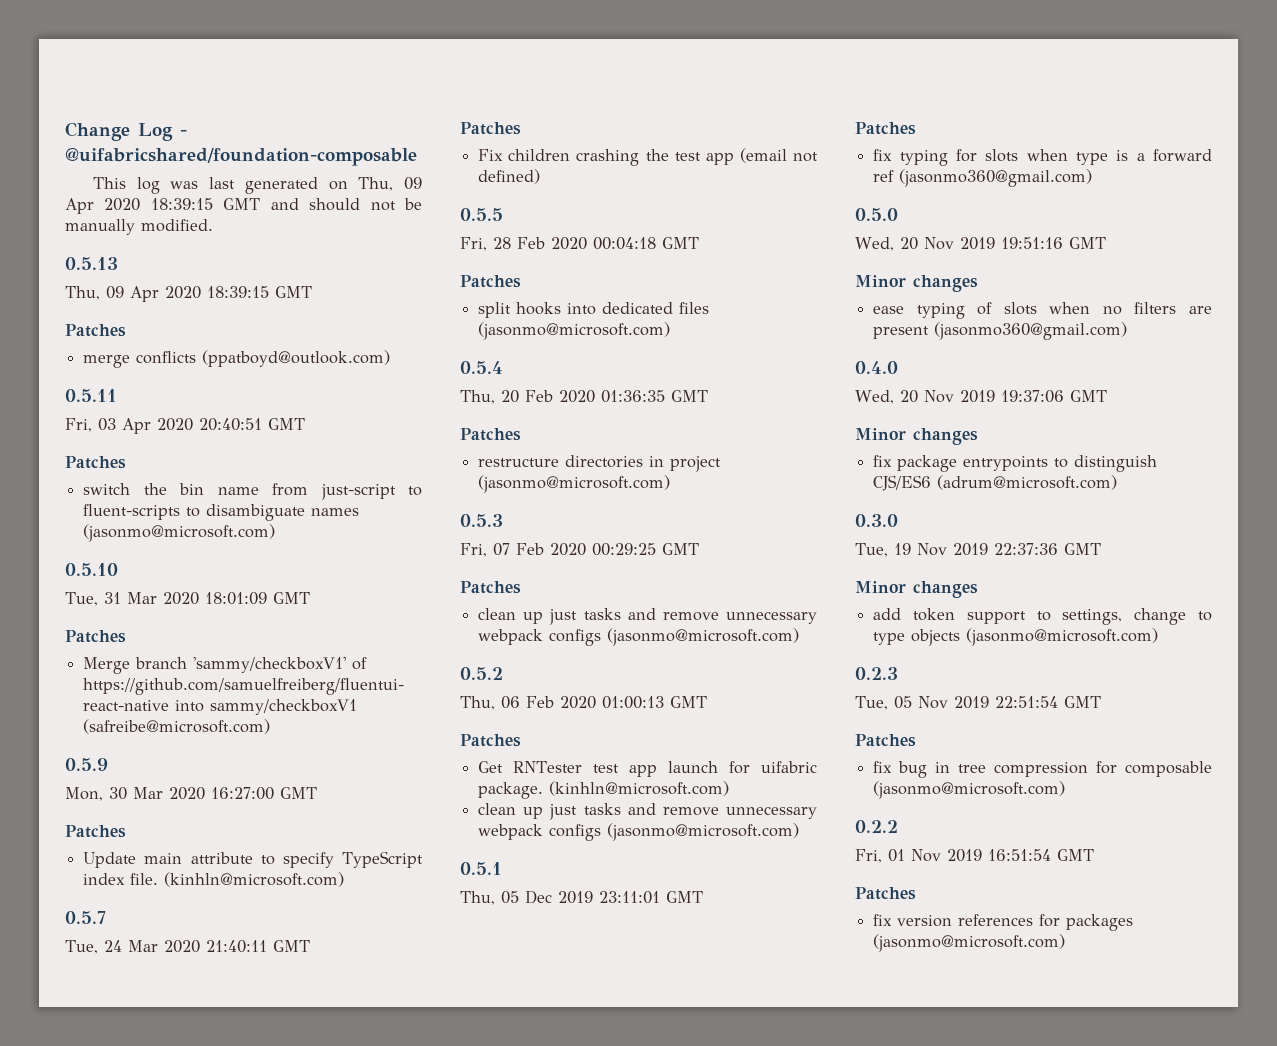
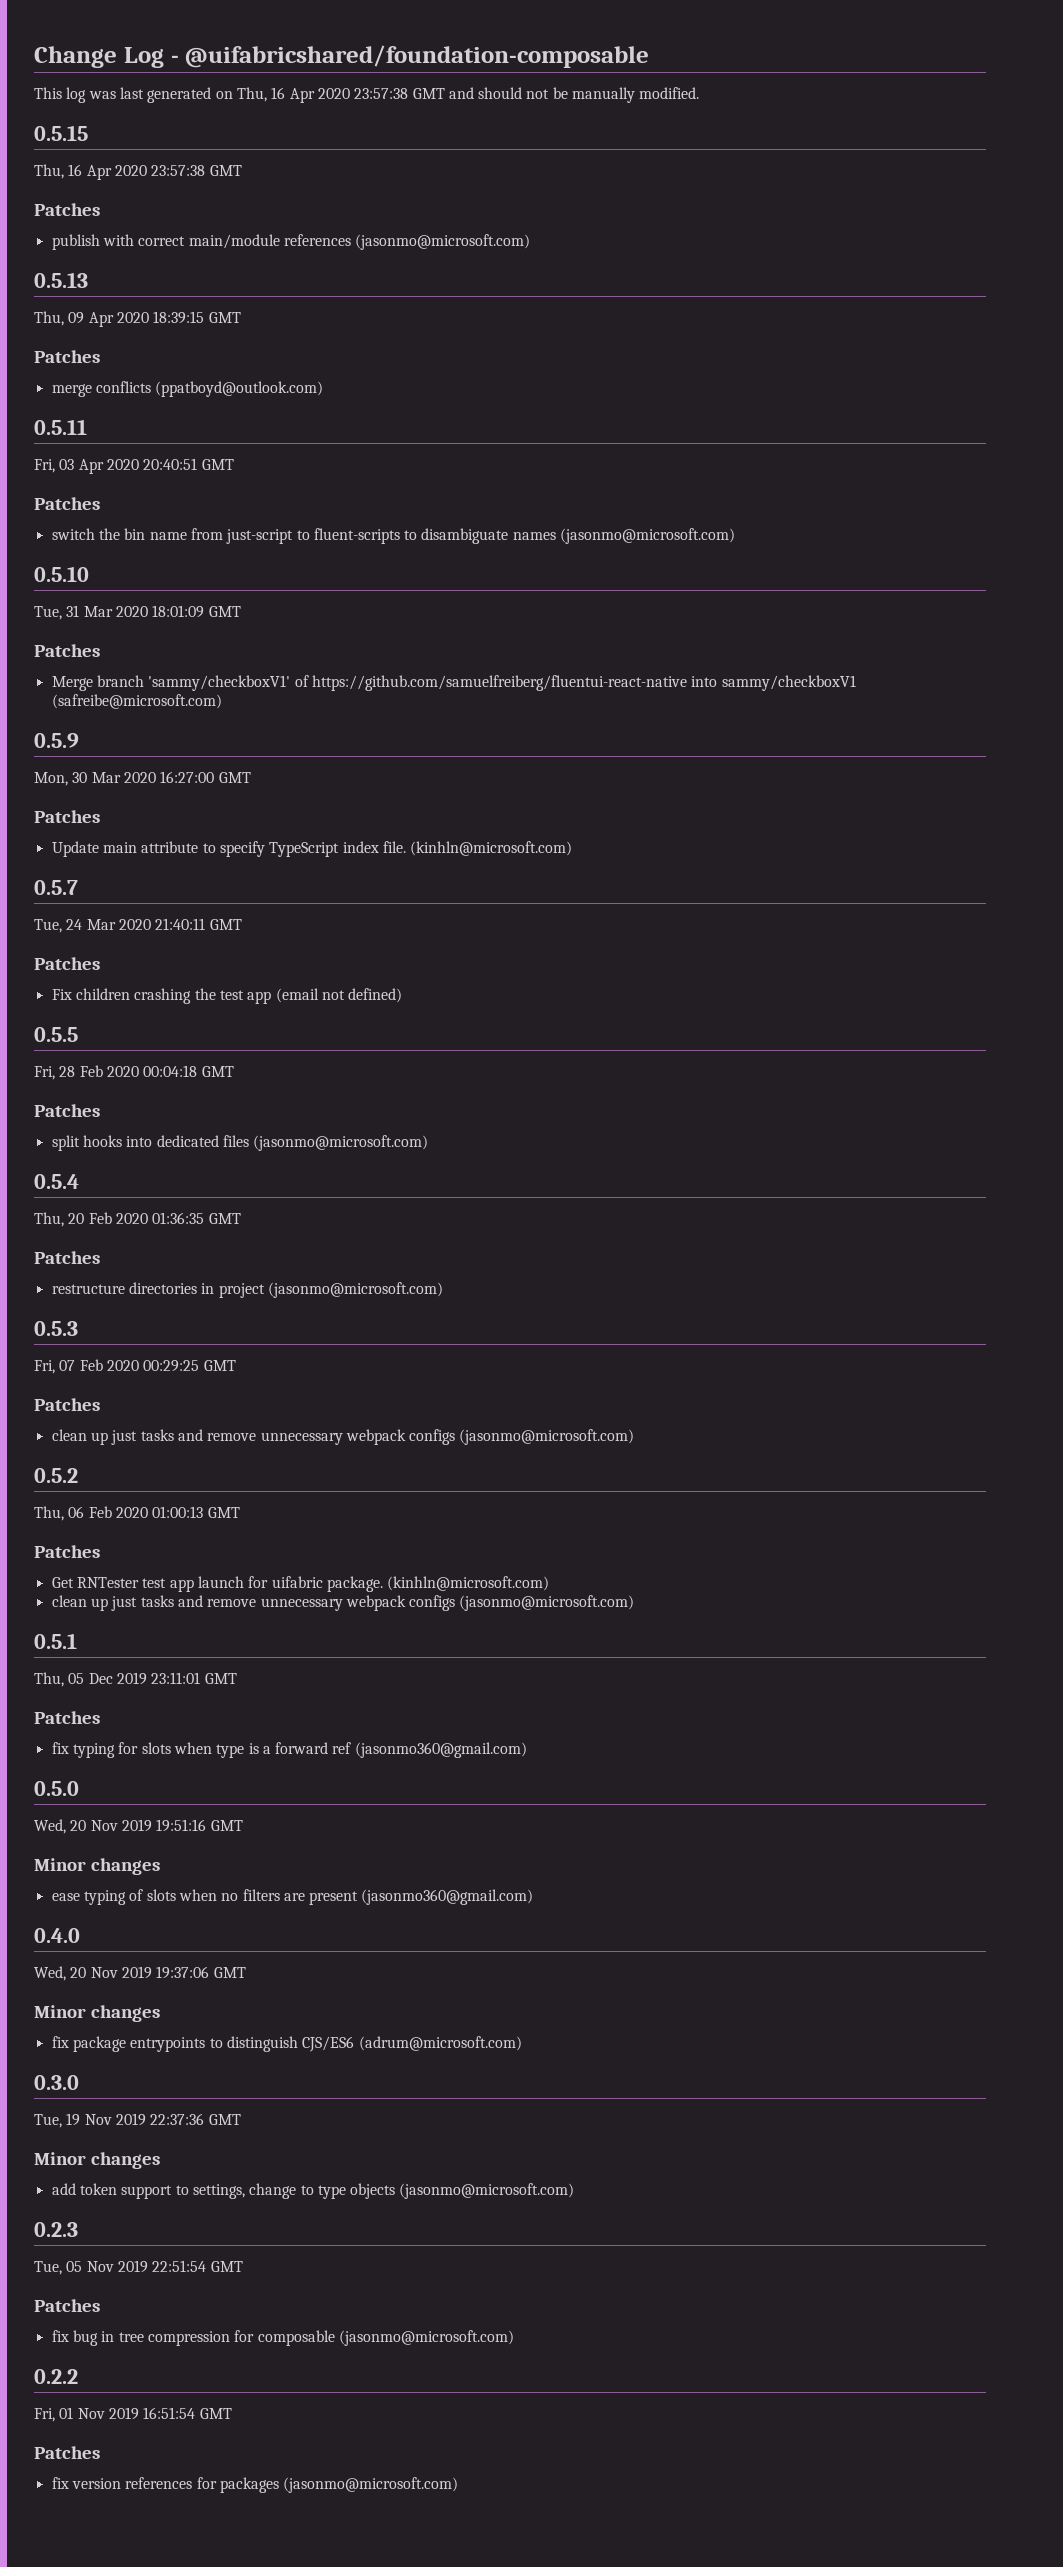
- This log was last generated on Thu, 09 Apr 2020 18:39:15 GMT and should not be manually modified.
+ This log was last generated on Thu, 16 Apr 2020 23:57:38 GMT and should not be manually modified.
+ 0.5.15
+ Thu, 16 Apr 2020 23:57:38 GMT
+ Patches
+ publish with correct main/module references (jasonmo@microsoft.com)

